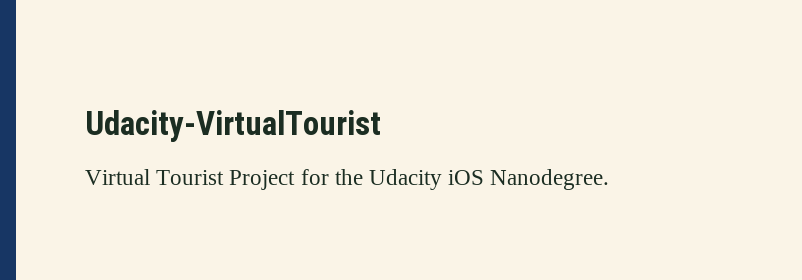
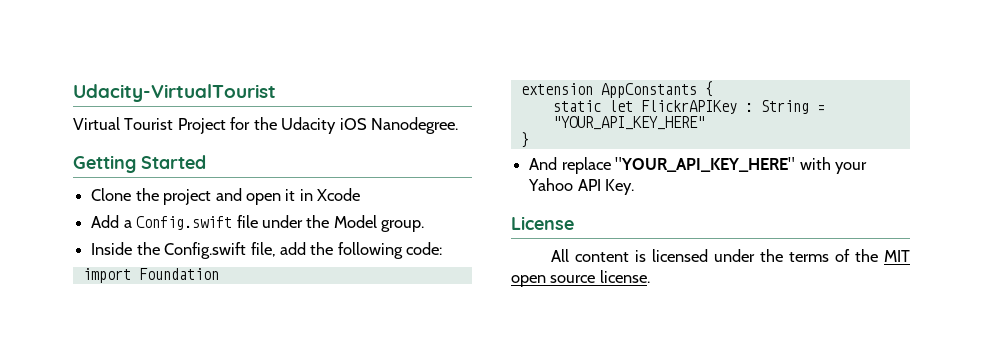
+ Getting Started
+ Clone the project and open it in Xcode
+ Add a Config.swift file under the Model group.
+ Inside the Config.swift file, add the following code:
+ import Foundation
+ extension AppConstants {
+ static let FlickrAPIKey : String = "YOUR_API_KEY_HERE"
+ }
+ And replace "YOUR_API_KEY_HERE" with your Yahoo API Key.
+ License
+ All content is licensed under the terms of the MIT open source license.

